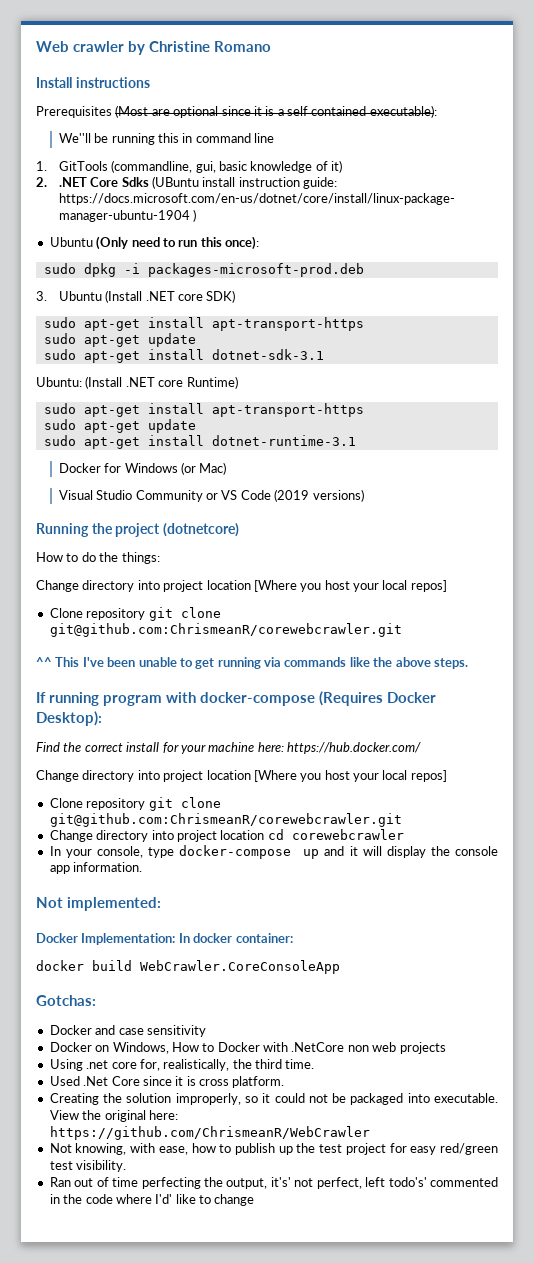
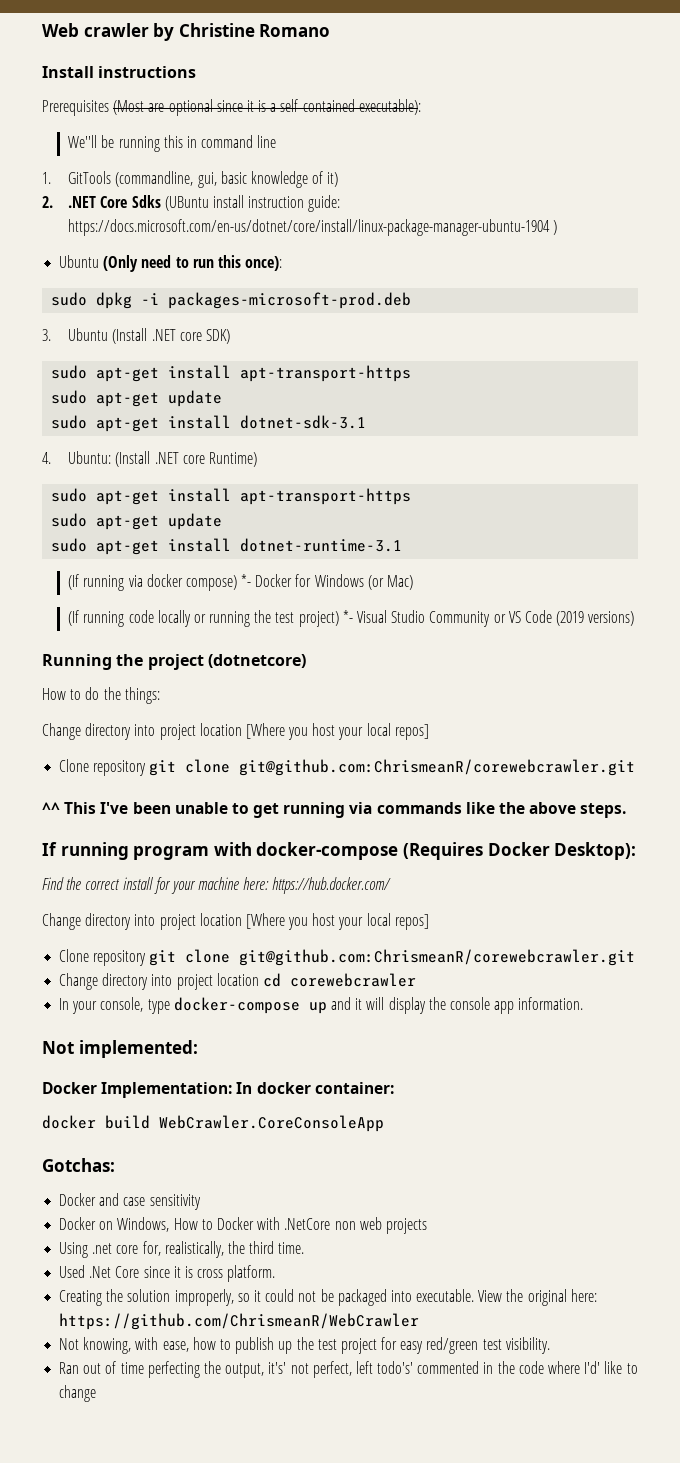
- Ubuntu: (Install .NET core Runtime)
+ 4. Ubuntu: (Install .NET core Runtime)
- Docker for Windows (or Mac)
+ (If running via docker compose) *- Docker for Windows (or Mac)
- Visual Studio Community or VS Code (2019 versions)
+ (If running code locally or running the test project) *- Visual Studio Community or VS Code (2019 versions)

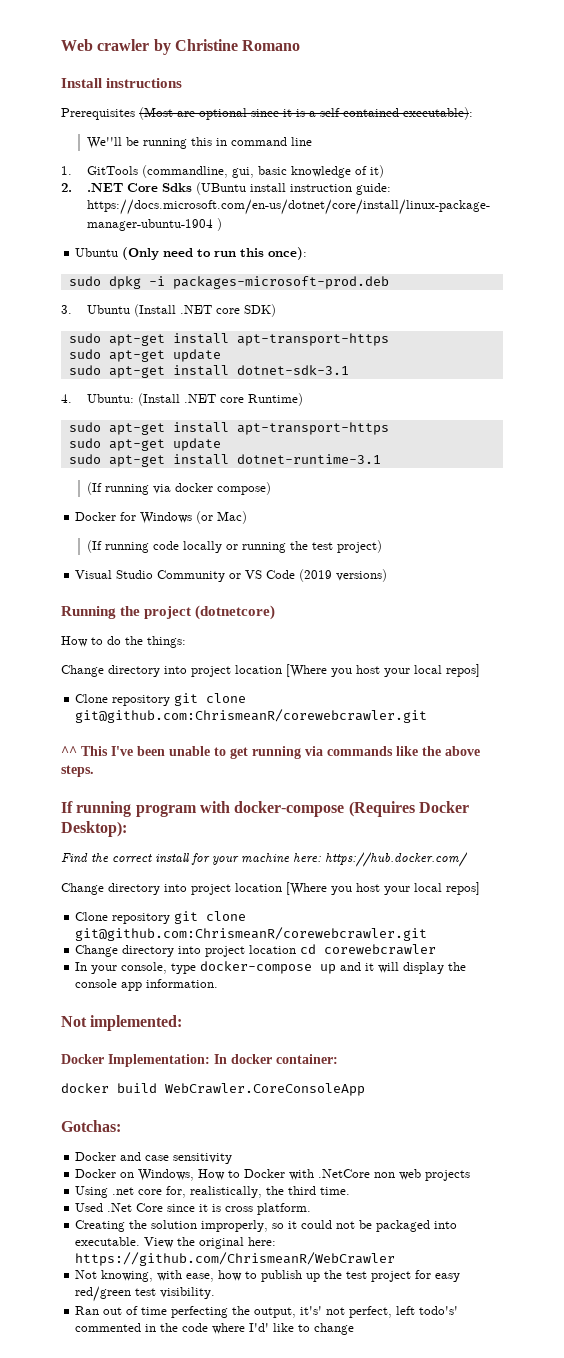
- (If running via docker compose) *- Docker for Windows (or Mac)
+ (If running via docker compose)
+ Docker for Windows (or Mac)
- (If running code locally or running the test project) *- Visual Studio Community or VS Code (2019 versions)
+ (If running code locally or running the test project)
+ Visual Studio Community or VS Code (2019 versions)

